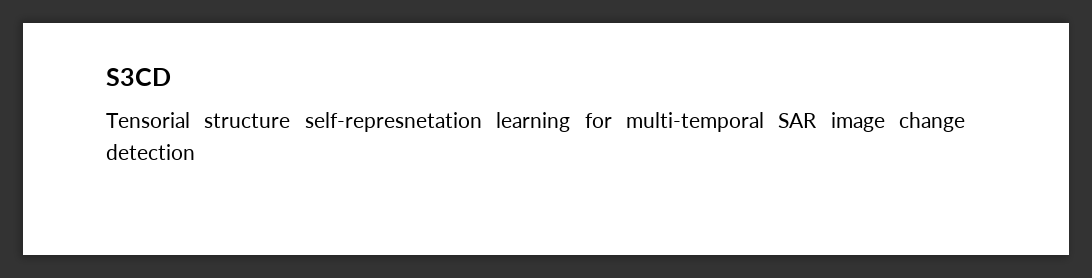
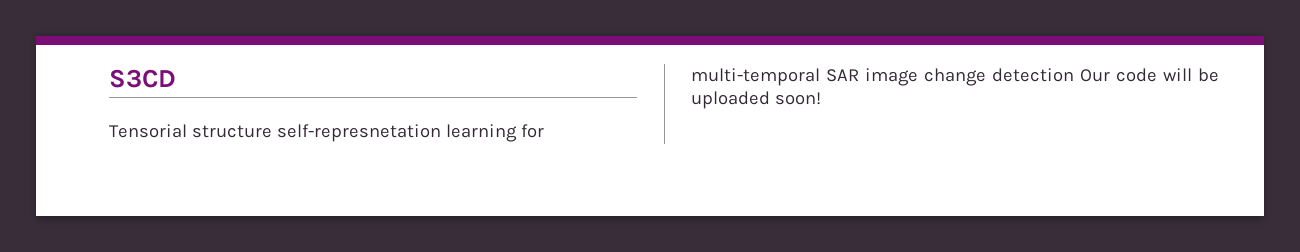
- Tensorial structure self-represnetation learning for multi-temporal SAR image change detection
+ Tensorial structure self-represnetation learning for multi-temporal SAR image change detection Our code will be uploaded soon!

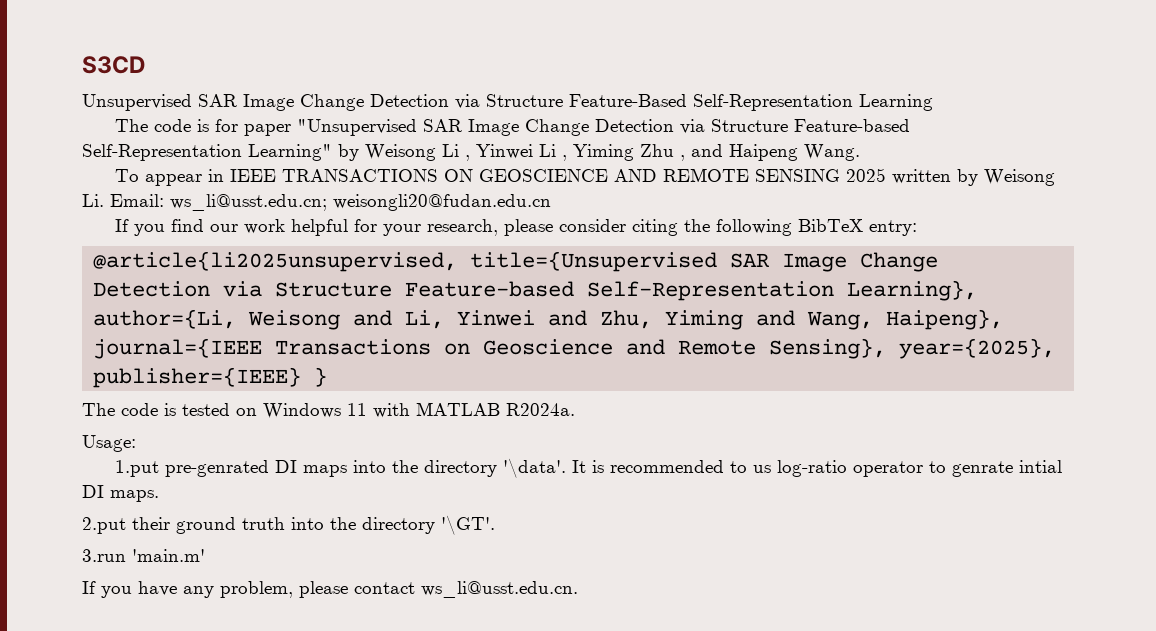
- Tensorial structure self-represnetation learning for multi-temporal SAR image change detection Our code will be uploaded soon!
+ Unsupervised SAR Image Change Detection via Structure Feature-Based Self-Representation Learning
+ The code is for paper "Unsupervised SAR Image Change Detection via Structure Feature-based Self-Representation Learning" by Weisong Li , Yinwei Li , Yiming Zhu , and Haipeng Wang.
+ To appear in IEEE TRANSACTIONS ON GEOSCIENCE AND REMOTE SENSING 2025 written by Weisong Li. Email: ws_li@usst.edu.cn; weisongli20@fudan.edu.cn
+ If you find our work helpful for your research, please consider citing the following BibTeX entry:
+ @article{li2025unsupervised, title={Unsupervised SAR Image Change Detection via Structure Feature-based Self-Representation Learning}, author={Li, Weisong and Li, Yinwei and Zhu, Yiming and Wang, Haipeng}, journal={IEEE Transactions on Geoscience and Remote Sensing}, year={2025}, publisher={IEEE} }
+ The code is tested on Windows 11 with MATLAB R2024a.
+ Usage:
+ 1.put pre-genrated DI maps into the directory '\data'. It is recommended to us log-ratio operator to genrate intial DI maps.
+ 2.put their ground truth into the directory '\GT'.
+ 3.run 'main.m'
+ If you have any problem, please contact ws_li@usst.edu.cn.

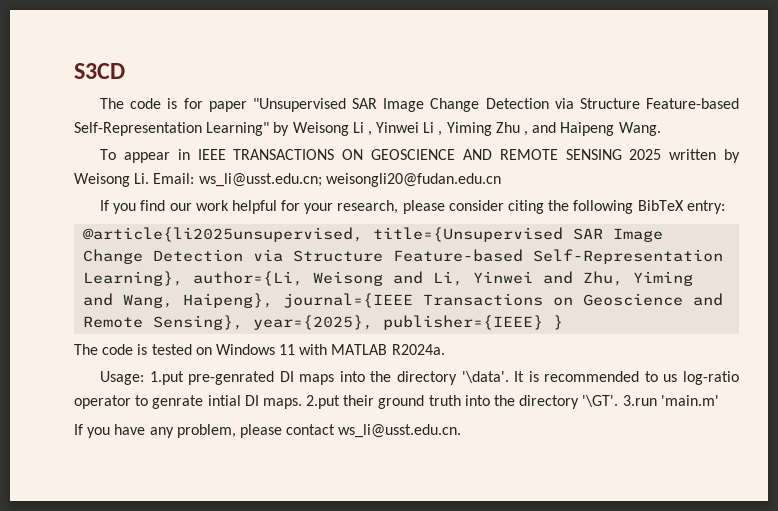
- Unsupervised SAR Image Change Detection via Structure Feature-Based Self-Representation Learning
- Usage:
- 1.put pre-genrated DI maps into the directory '\data'.
+ Usage: 1.put pre-genrated DI maps into the directory '\data'.
- It is recommended to us log-ratio operator to genrate intial DI maps.
- 2.put their ground truth into the directory '\GT'.
- 3.run 'main.m'
+ It is recommended to us log-ratio operator to genrate intial DI maps. 2.put their ground truth into the directory '\GT'. 3.run 'main.m'

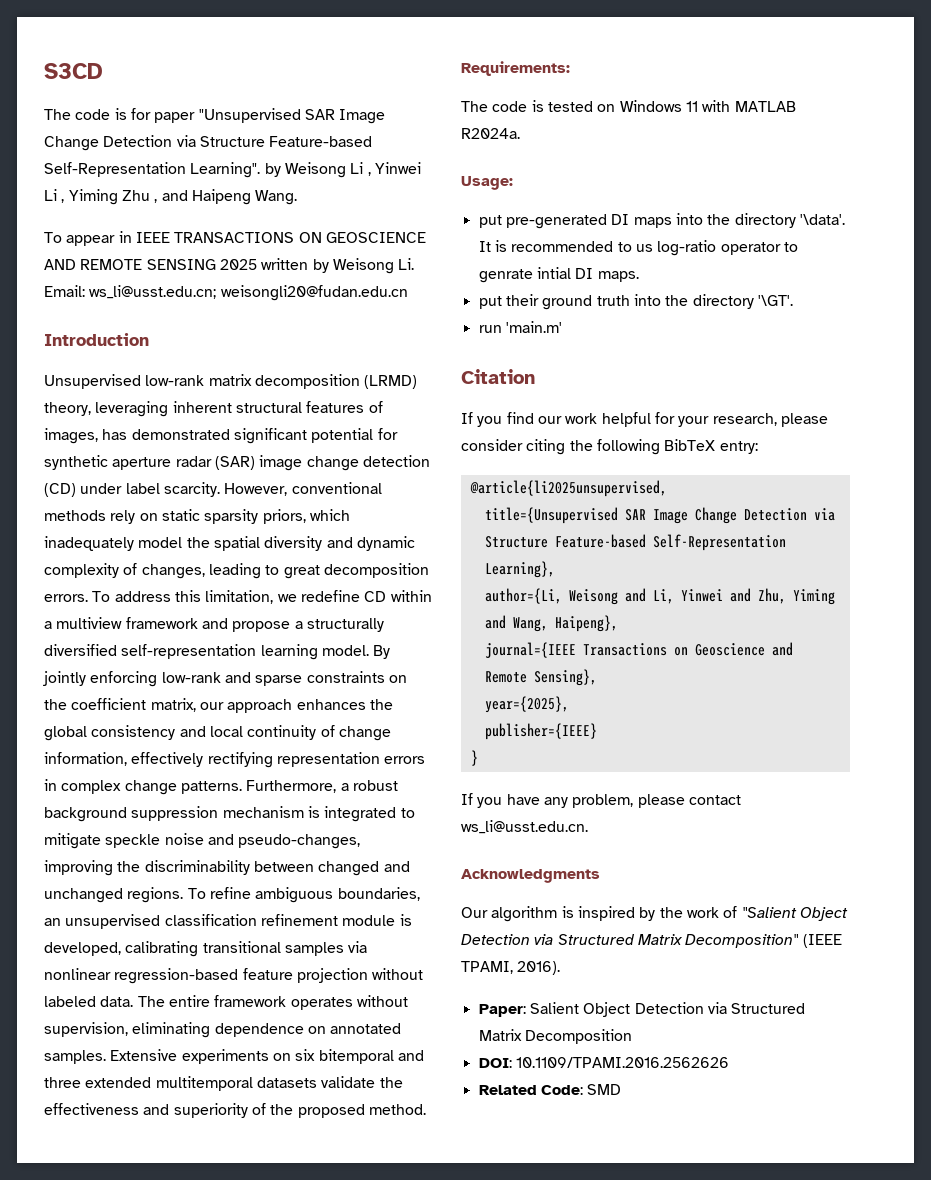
- The code is for paper "Unsupervised SAR Image Change Detection via Structure Feature-based Self-Representation Learning" by Weisong Li , Yinwei Li , Yiming Zhu , and Haipeng Wang.
+ The code is for paper "Unsupervised SAR Image Change Detection via Structure Feature-based Self-Representation Learning". by Weisong Li , Yinwei Li , Yiming Zhu , and Haipeng Wang.
+ Introduction
+ Unsupervised low-rank matrix decomposition (LRMD) theory, leveraging inherent structural features of images, has demonstrated significant potential for synthetic aperture radar (SAR) image change detection (CD) under label scarcity. However, conventional methods rely on static sparsity priors, which inadequately model the spatial diversity and dynamic complexity of changes, leading to great decomposition errors. To address this limitation, we redefine CD within a multiview framework and propose a structurally diversified self-representation learning model. By jointly enforcing low-rank and sparse constraints on the coefficient matrix, our approach enhances the global consistency and local continuity of change information, effectively rectifying representation errors in complex change patterns. Furthermore, a robust background suppression mechanism is integrated to mitigate speckle noise and pseudo-changes, improving the discriminability between changed and unchanged regions. To refine ambiguous boundaries, an unsupervised classification refinement module is developed, calibrating transitional samples via nonlinear regression-based feature projection without labeled data. The entire framework operates without supervision, eliminating dependence on annotated samples. Extensive experiments on six bitemporal and three extended multitemporal datasets validate the effectiveness and superiority of the proposed method.
+ Requirements:
+ The code is tested on Windows 11 with MATLAB R2024a.
+ Usage:
+ put pre-generated DI maps into the directory '\data'. It is recommended to us log-ratio operator to genrate intial DI maps.
+ put their ground truth into the directory '\GT'.
+ run 'main.m'
+ Citation
- @article{li2025unsupervised, title={Unsupervised SAR Image Change Detection via Structure Feature-based Self-Representation Learning}, author={Li, Weisong and Li, Yinwei and Zhu, Yiming and Wang, Haipeng}, journal={IEEE Transactions on Geoscience and Remote Sensing}, year={2025}, publisher={IEEE} }
+ @article{li2025unsupervised,
+ title={Unsupervised SAR Image Change Detection via Structure Feature-based Self-Representation Learning},
+ author={Li, Weisong and Li, Yinwei and Zhu, Yiming and Wang, Haipeng},
+ journal={IEEE Transactions on Geoscience and Remote Sensing},
+ year={2025},
+ publisher={IEEE}
+ }
- The code is tested on Windows 11 with MATLAB R2024a.
- Usage: 1.put pre-genrated DI maps into the directory '\data'. It is recommended to us log-ratio operator to genrate intial DI maps. 2.put their ground truth into the directory '\GT'. 3.run 'main.m'
+ Acknowledgments
+ Our algorithm is inspired by the work of "Salient Object Detection via Structured Matrix Decomposition" (IEEE TPAMI, 2016).
+ Paper: Salient Object Detection via Structured Matrix Decomposition
+ DOI: 10.1109/TPAMI.2016.2562626
+ Related Code: SMD

